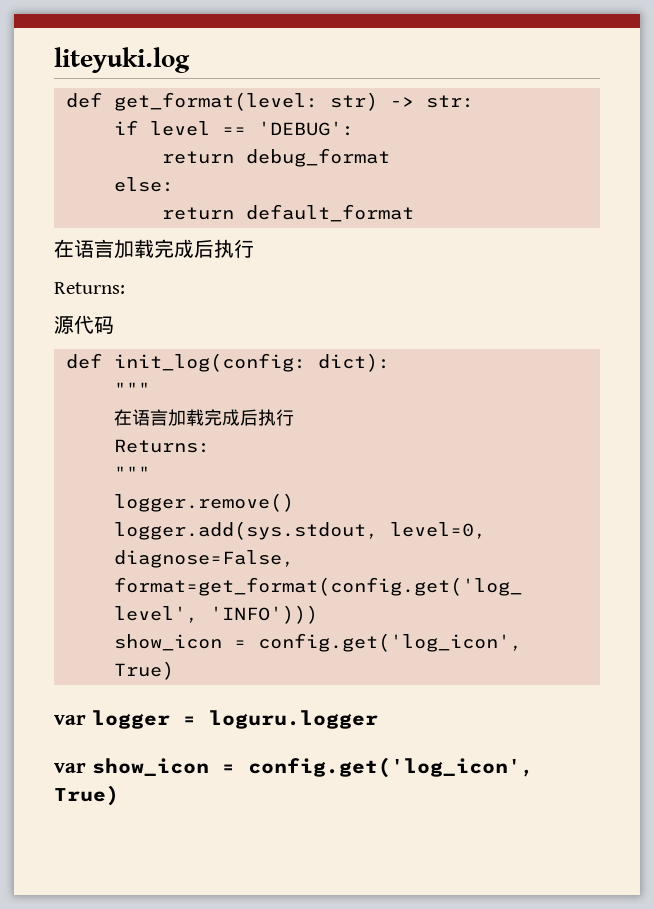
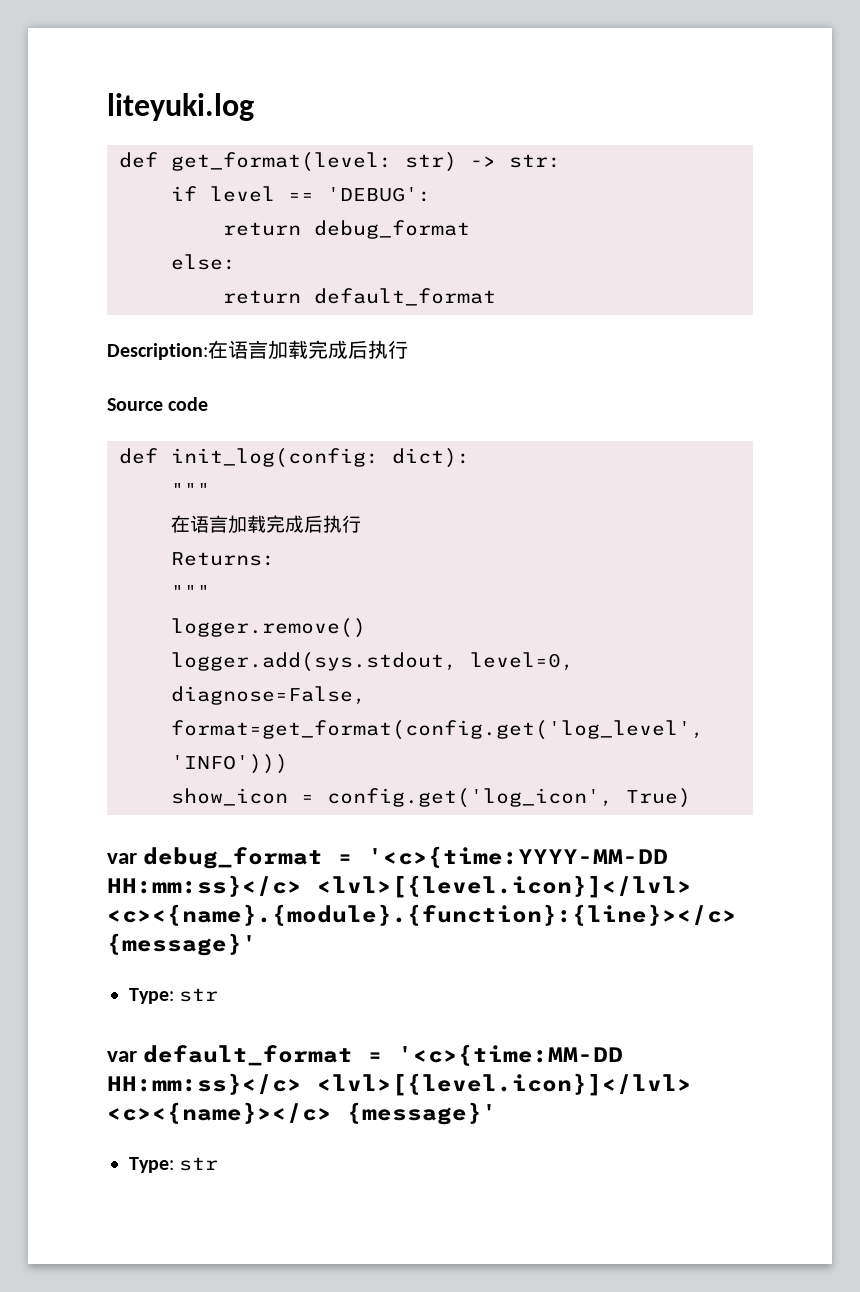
  return default_format
- 在语言加载完成后执行
- Returns:
- 源代码
+ Description:在语言加载完成后执行
+ Source code
- var logger = loguru.logger
- var show_icon = config.get('log_icon', True)
+ var debug_format = '<c>{time:YYYY-MM-DD HH:mm:ss}</c> <lvl>[{level.icon}]</lvl> <c><{name}.{module}.{function}:{line}></c> {message}'
+ Type: str
+ var default_format = '<c>{time:MM-DD HH:mm:ss}</c> <lvl>[{level.icon}]</lvl> <c><{name}></c> {message}'
+ Type: str

